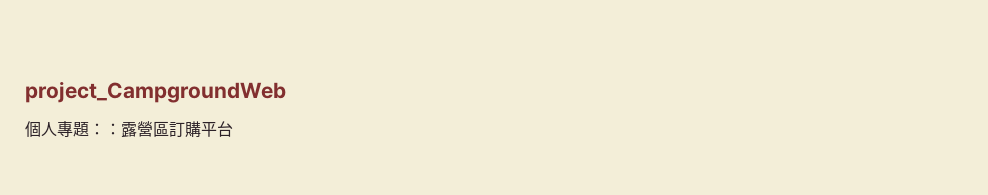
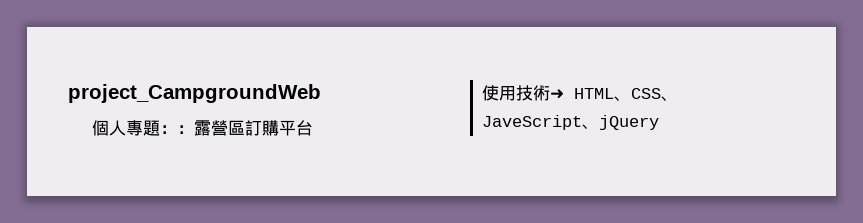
+ 使用技術➜ HTML、CSS、JaveScript、jQuery

